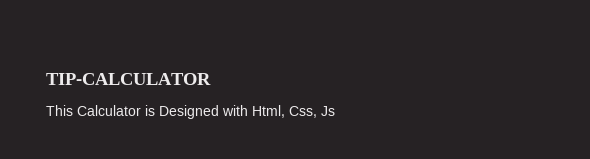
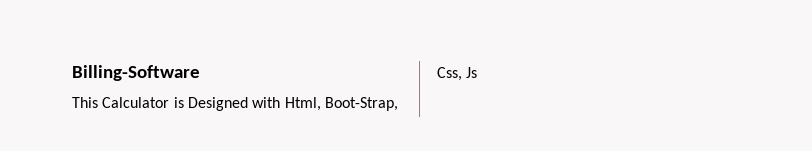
- TIP-CALCULATOR
+ Billing-Software
- This Calculator is Designed with Html, Css, Js
+ This Calculator is Designed with Html, Boot-Strap, Css, Js

